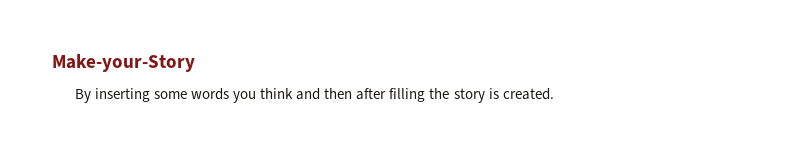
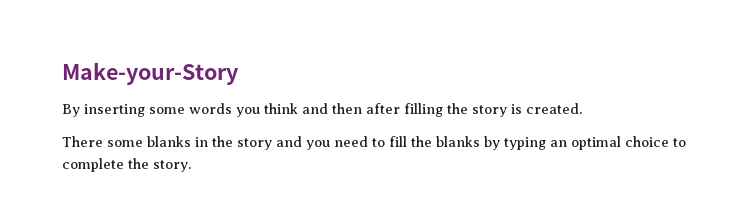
+ There some blanks in the story and you need to fill the blanks by typing an optimal choice to complete the story.

